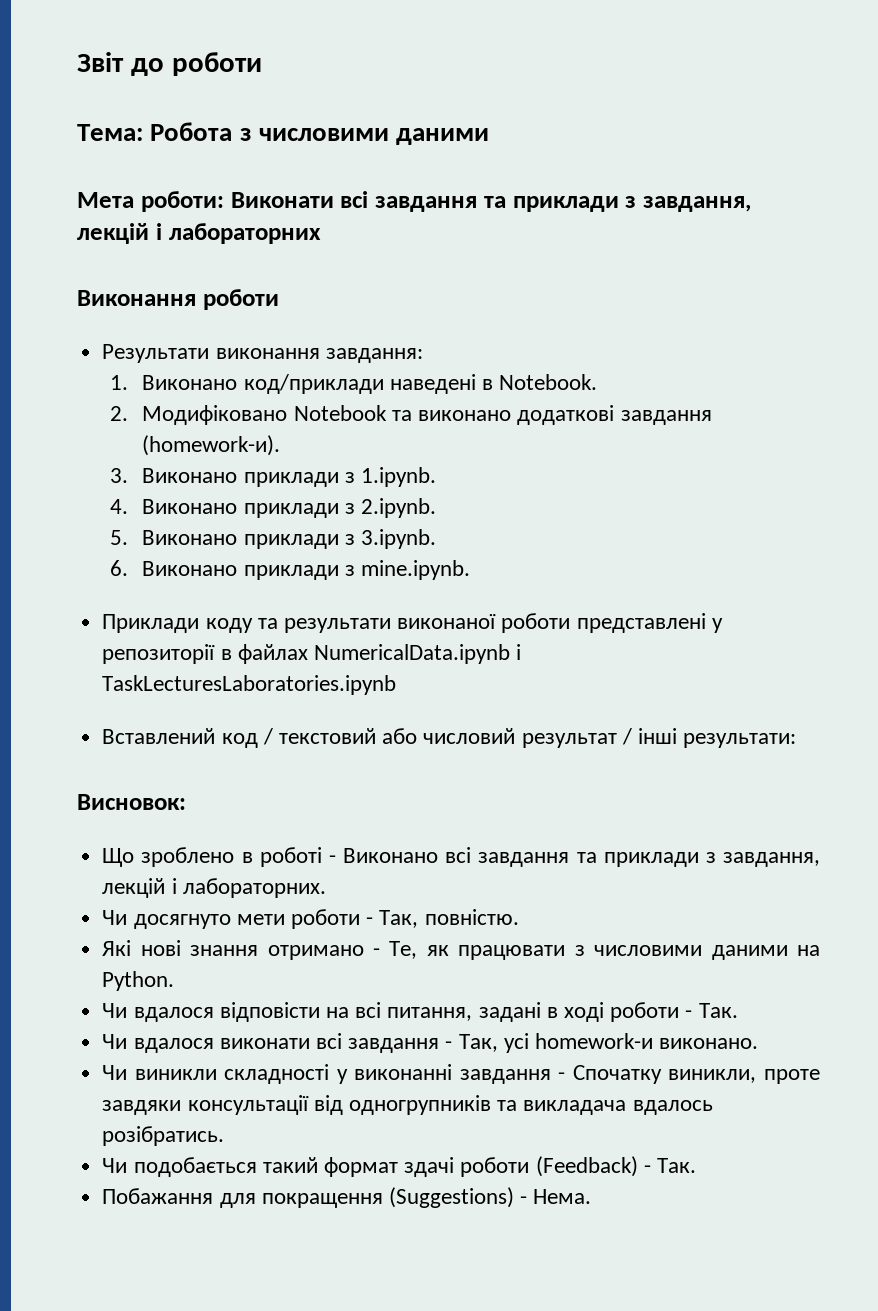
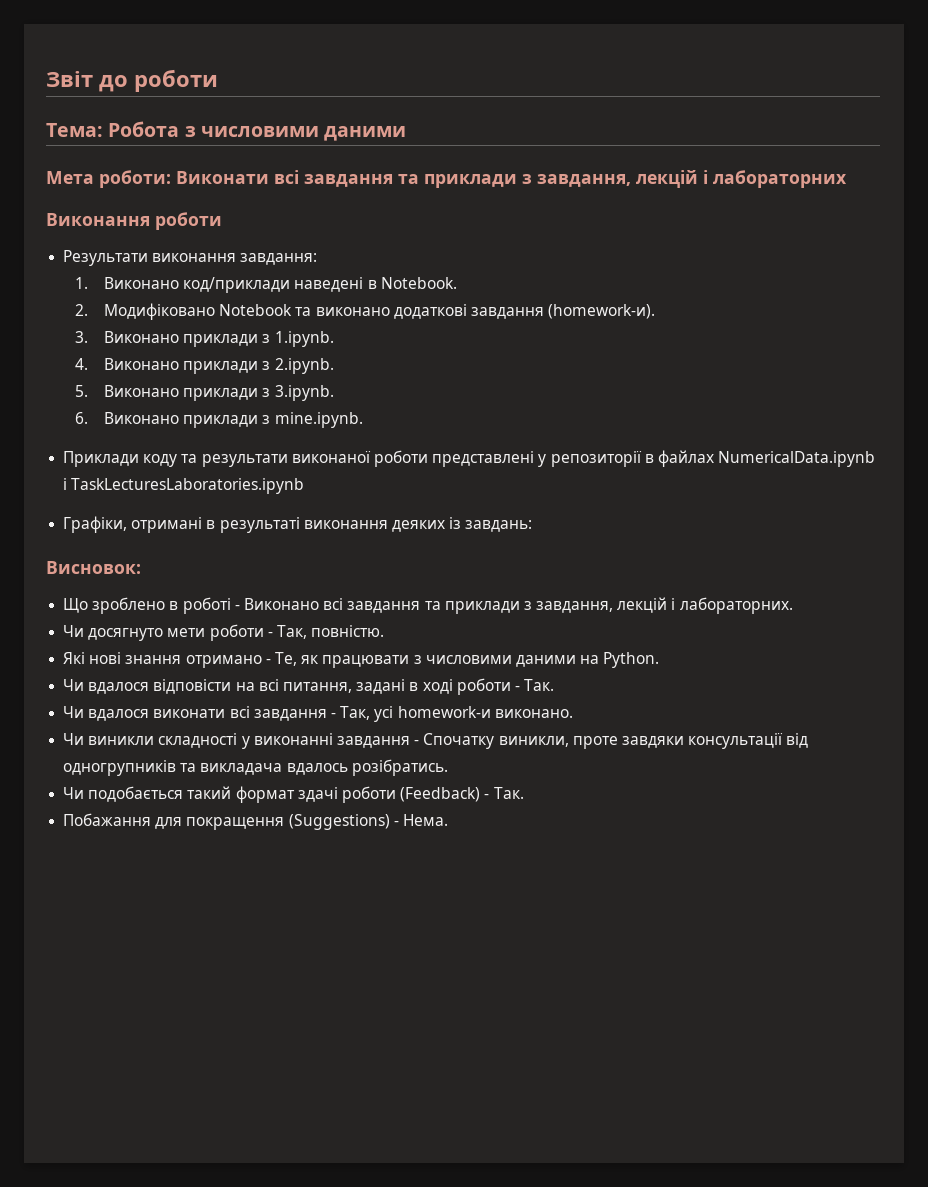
- Вставлений код / текстовий або числовий результат / інші результати:
+ Графіки, отримані в результаті виконання деяких із завдань:

